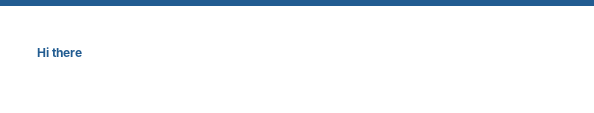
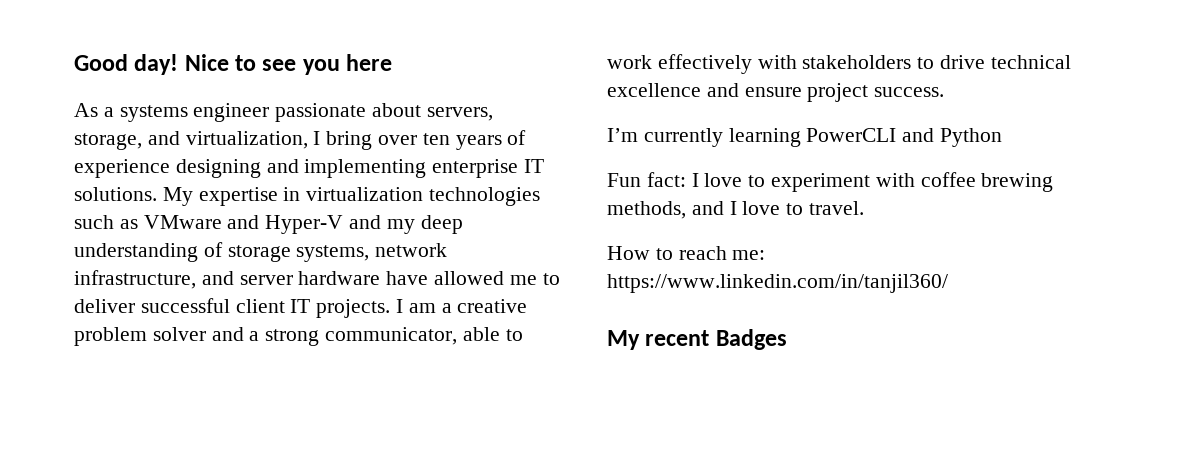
- Hi there
+ Good day! Nice to see you here
+ As a systems engineer passionate about servers, storage, and virtualization, I bring over ten years of experience designing and implementing enterprise IT solutions. My expertise in virtualization technologies such as VMware and Hyper-V and my deep understanding of storage systems, network infrastructure, and server hardware have allowed me to deliver successful client IT projects. I am a creative problem solver and a strong communicator, able to work effectively with stakeholders to drive technical excellence and ensure project success.
+ I’m currently learning PowerCLI and Python
+ Fun fact: I love to experiment with coffee brewing methods, and I love to travel.
+ How to reach me: https://www.linkedin.com/in/tanjil360/
+ My recent Badges

